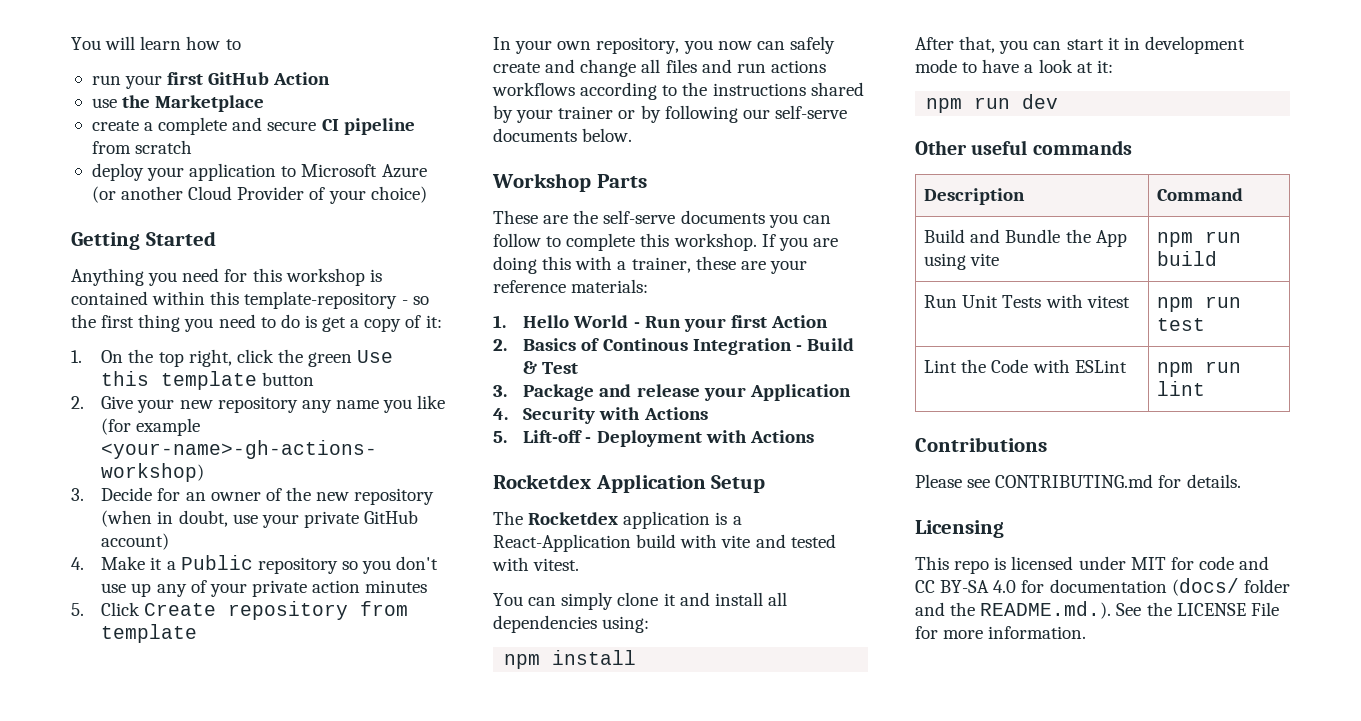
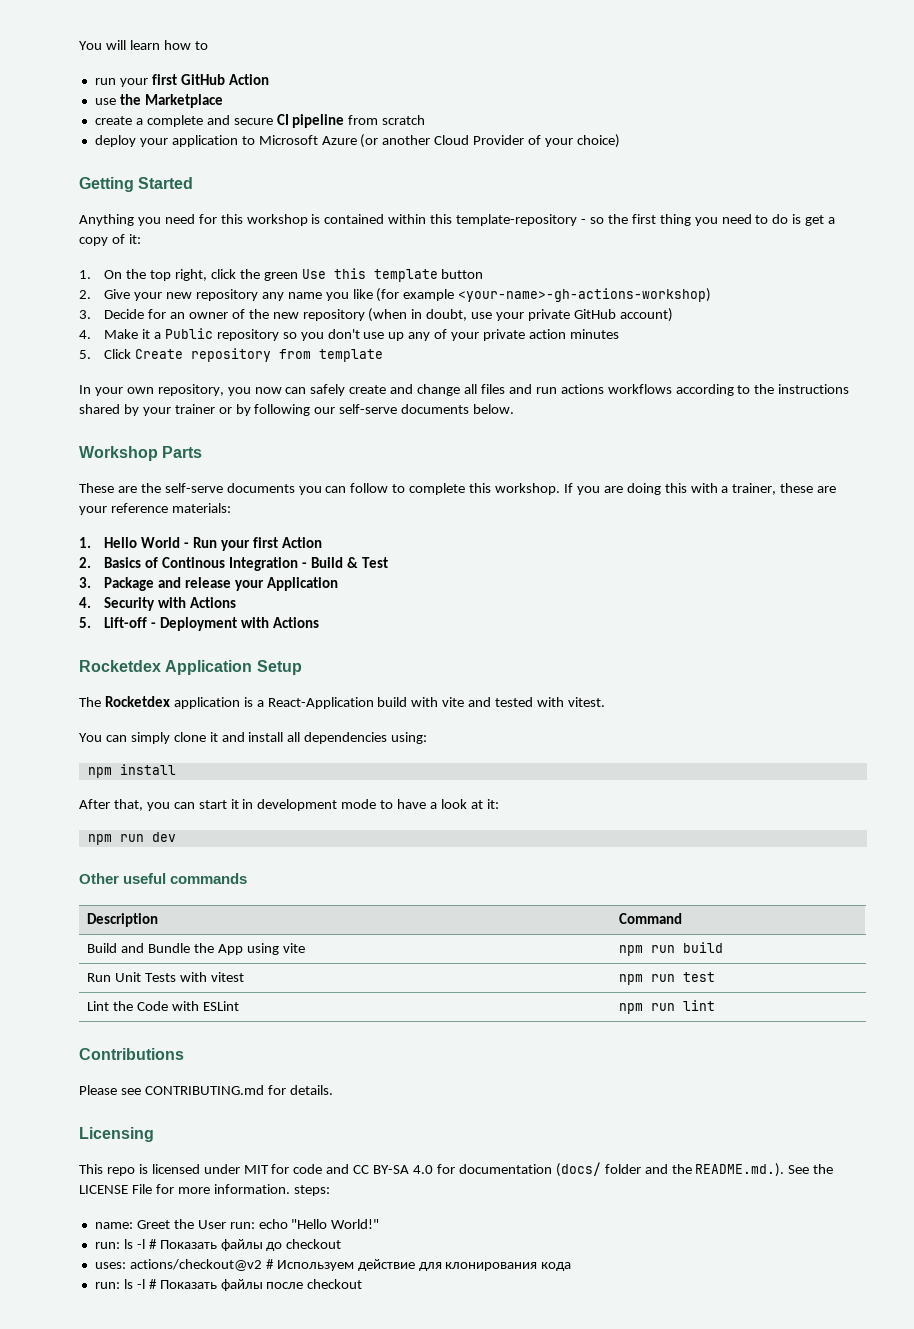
- This repo is licensed under MIT for code and CC BY-SA 4.0 for documentation (docs/ folder and the README.md.). See the LICENSE File for more information.
+ This repo is licensed under MIT for code and CC BY-SA 4.0 for documentation (docs/ folder and the README.md.). See the LICENSE File for more information. steps:
+ name: Greet the User run: echo "Hello World!"
+ run: ls -l # Показать файлы до checkout
+ uses: actions/checkout@v2 # Используем действие для клонирования кода
+ run: ls -l # Показать файлы после checkout

